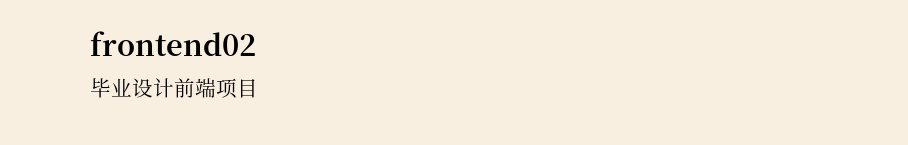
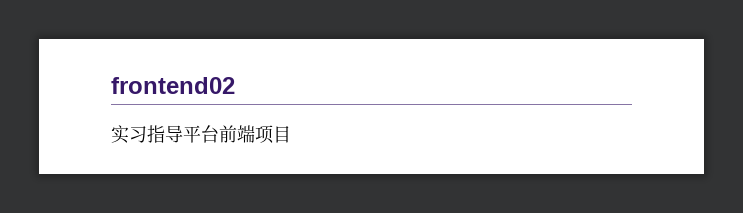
- 毕业设计前端项目
+ 实习指导平台前端项目

